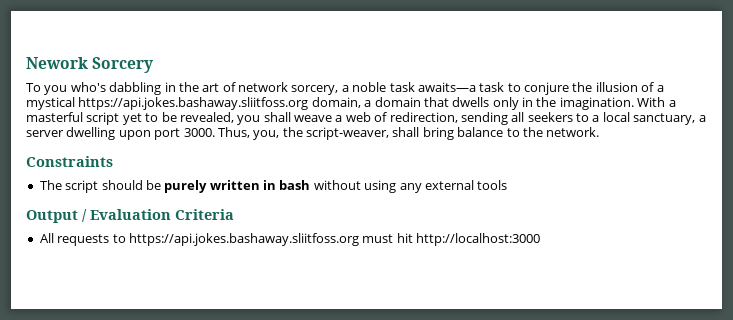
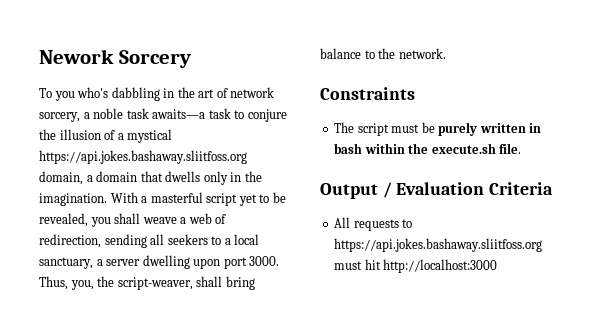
- The script should be purely written in bash without using any external tools
+ The script must be purely written in bash within the execute.sh file.

